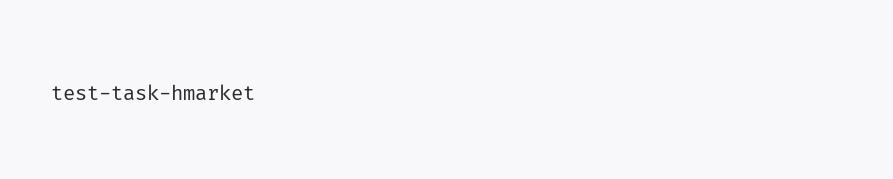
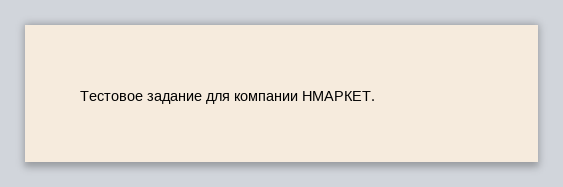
- test-task-hmarket
+ Тестовое задание для компании НМАРКЕТ.

